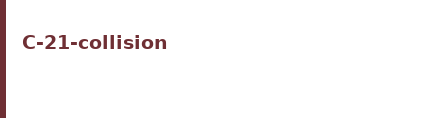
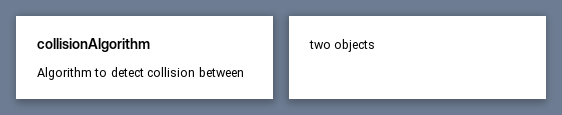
- C-21-collision
+ collisionAlgorithm
+ Algorithm to detect collision between two objects

